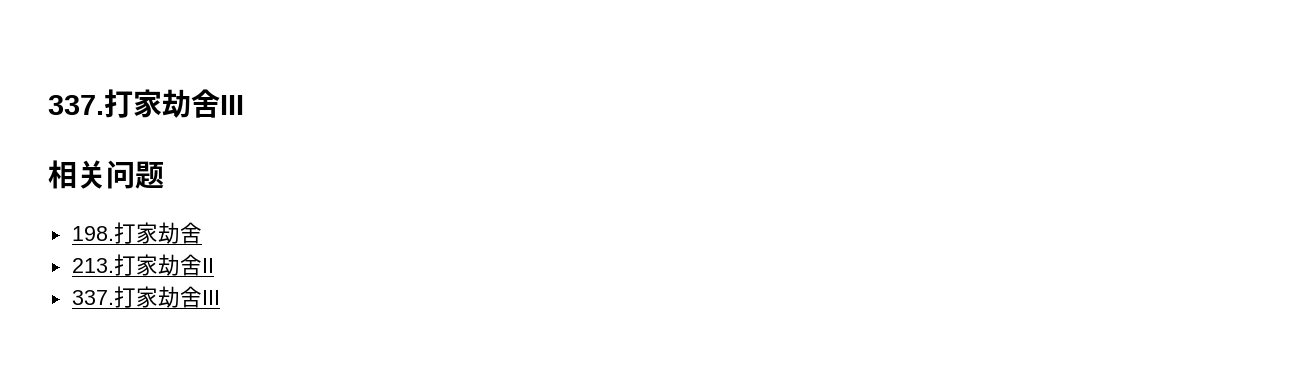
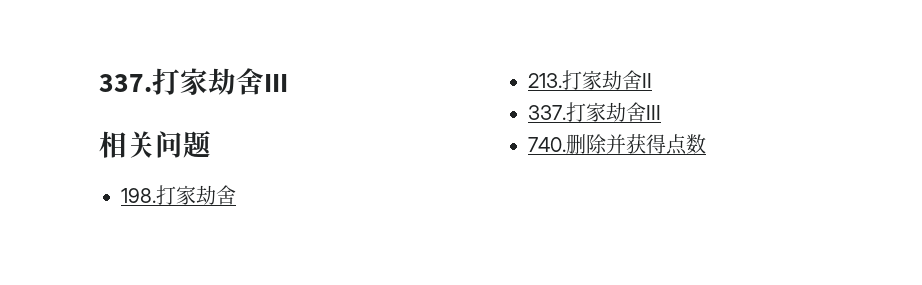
+ 740.删除并获得点数

